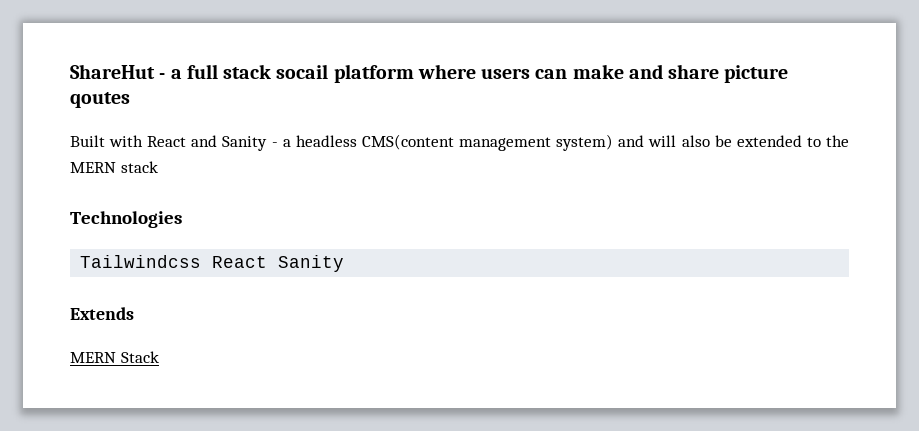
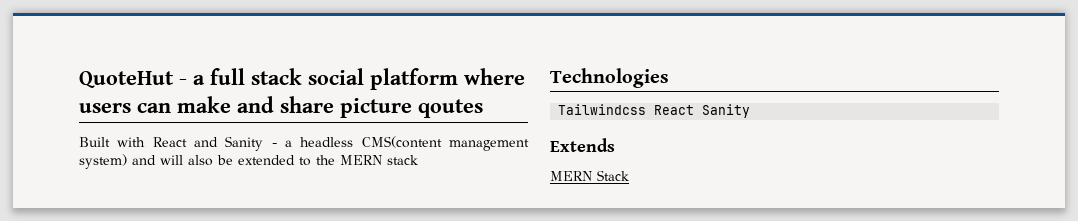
- ShareHut - a full stack socail platform where users can make and share picture qoutes
+ QuoteHut - a full stack social platform where users can make and share picture qoutes

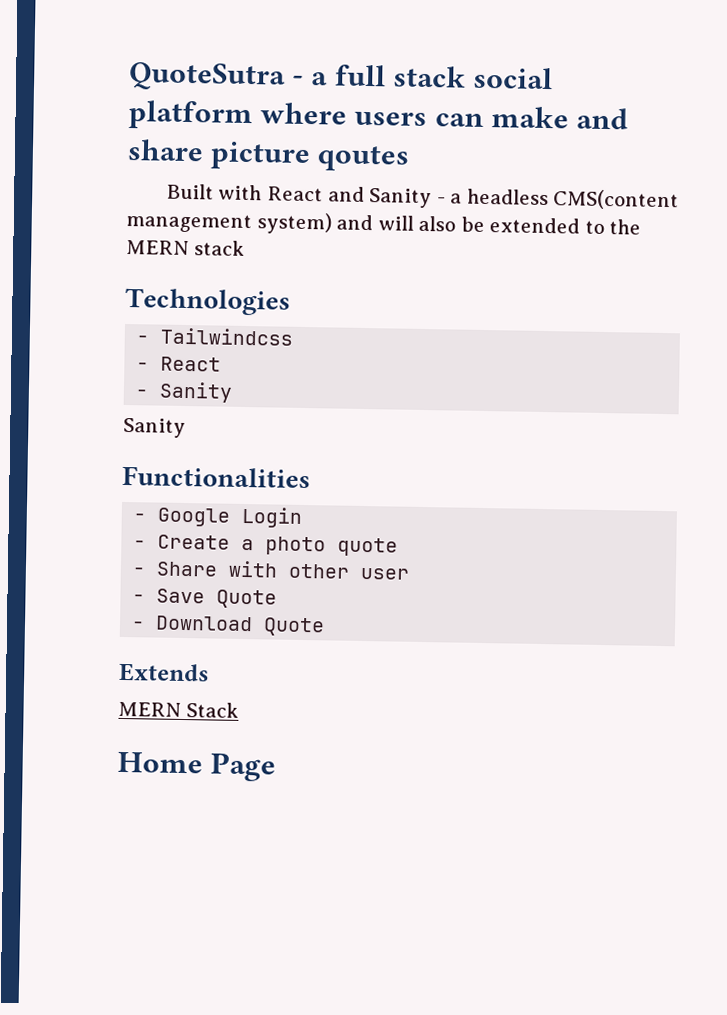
- QuoteHut - a full stack social platform where users can make and share picture qoutes
+ QuoteSutra - a full stack social platform where users can make and share picture qoutes
- Tailwindcss React Sanity
+ - Tailwindcss
+ - React
+ - Sanity
+ Sanity
+ Functionalities
+ - Google Login
+ - Create a photo quote
+ - Share with other user
+ - Save Quote
+ - Download Quote
+ Home Page

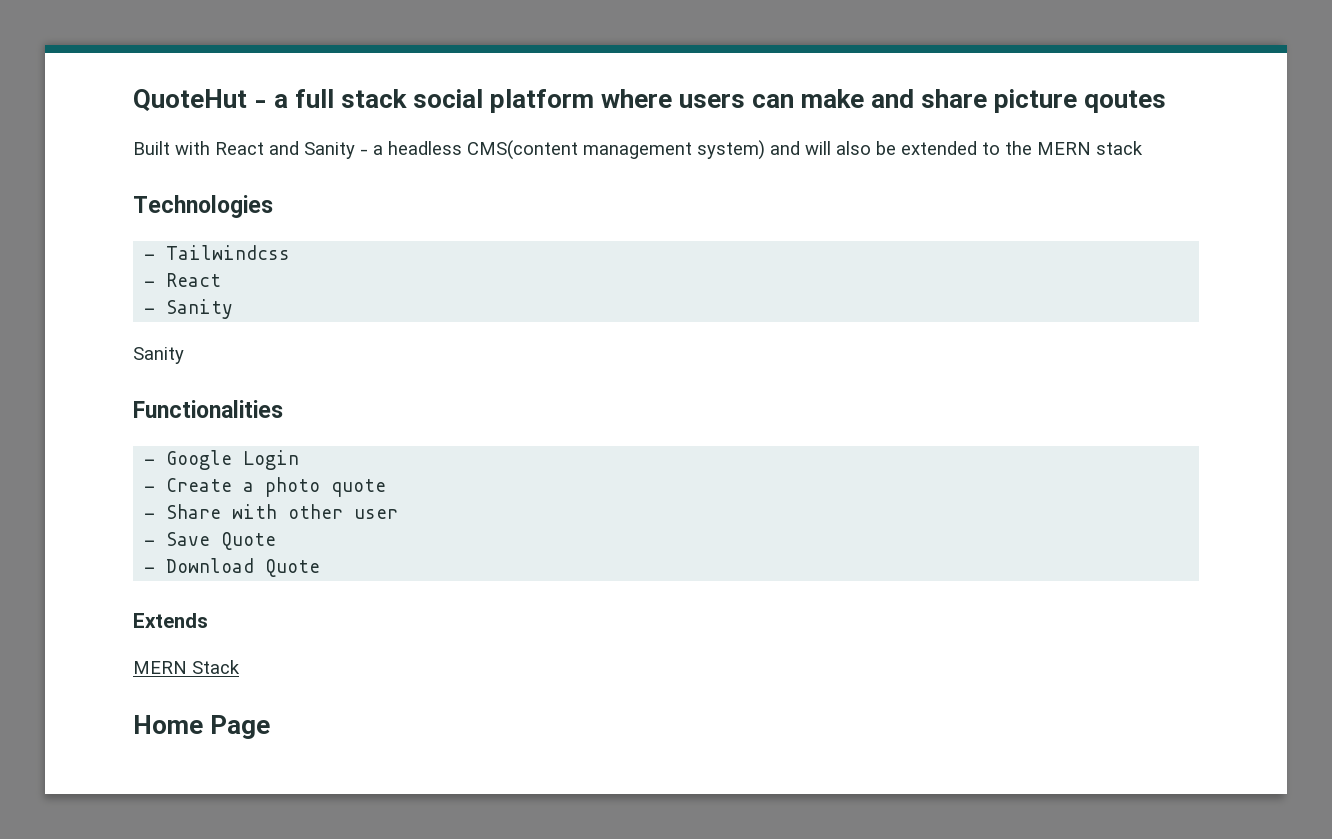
- QuoteSutra - a full stack social platform where users can make and share picture qoutes
+ QuoteHut - a full stack social platform where users can make and share picture qoutes

